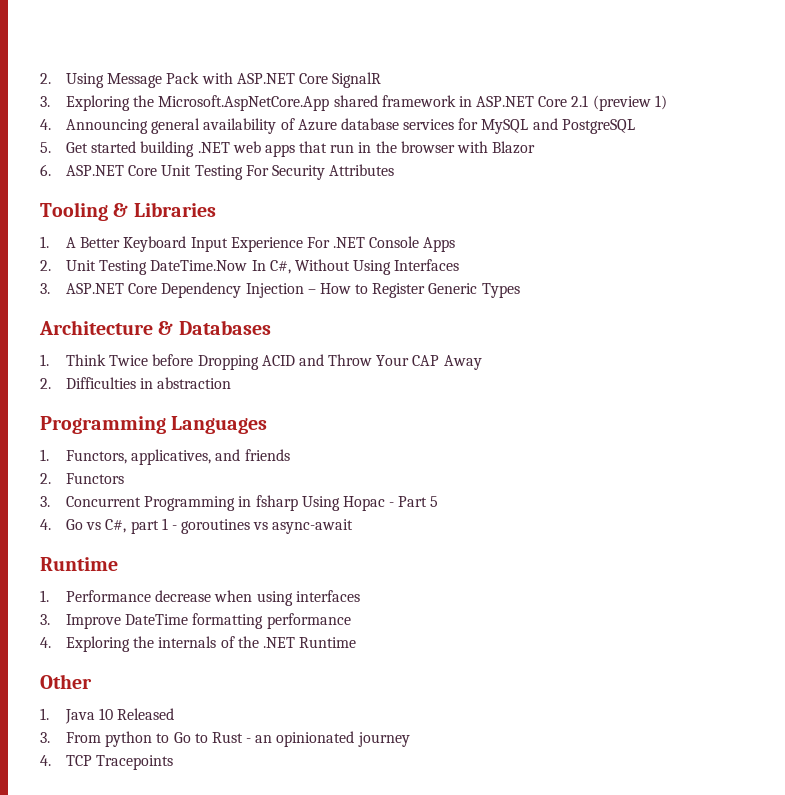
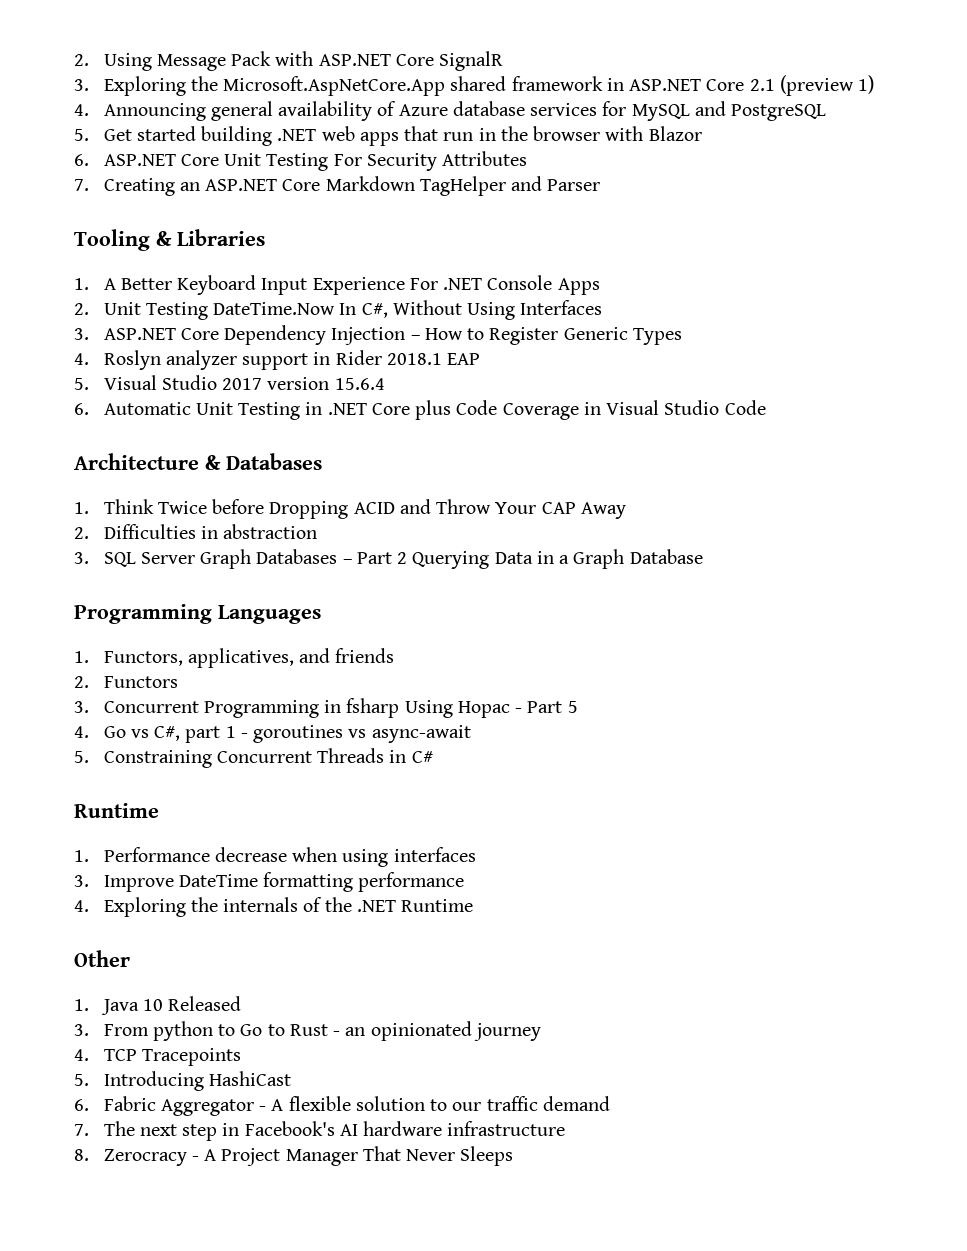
+ 7. Creating an ASP.NET Core Markdown TagHelper and Parser
+ 4. Roslyn analyzer support in Rider 2018.1 EAP
+ 5. Visual Studio 2017 version 15.6.4
+ 6. Automatic Unit Testing in .NET Core plus Code Coverage in Visual Studio Code
+ 3. SQL Server Graph Databases – Part 2 Querying Data in a Graph Database
+ 5. Constraining Concurrent Threads in C#
+ 5. Introducing HashiCast
+ 6. Fabric Aggregator - A flexible solution to our traffic demand
+ 7. The next step in Facebook's AI hardware infrastructure
+ 8. Zerocracy - A Project Manager That Never Sleeps

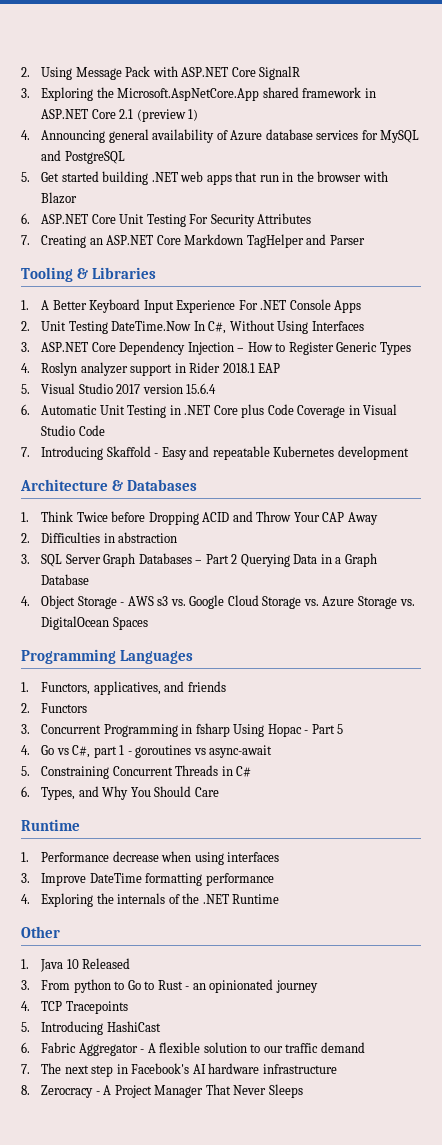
+ 7. Introducing Skaffold - Easy and repeatable Kubernetes development
+ 4. Object Storage - AWS s3 vs. Google Cloud Storage vs. Azure Storage vs. DigitalOcean Spaces
+ 6. Types, and Why You Should Care

